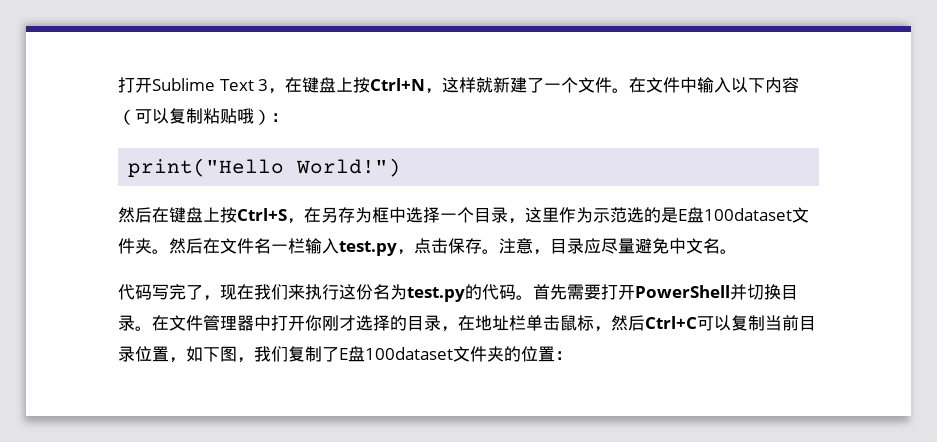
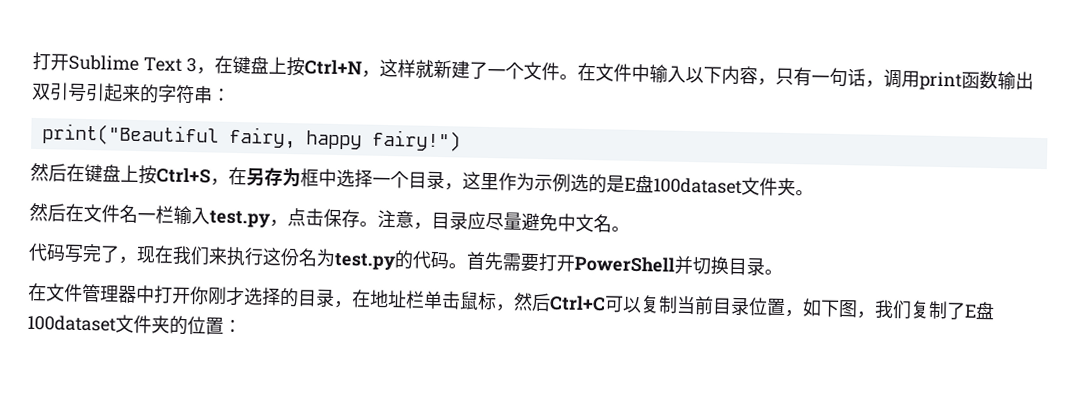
- 在文件中输入以下内容（可以复制粘贴哦）：
- print("Hello World!")
+ 在文件中输入以下内容，只有一句话，调用print函数输出双引号引起来的字符串：
+ print("Beautiful fairy, happy fairy!")
- 然后在键盘上按Ctrl+S，在另存为框中选择一个目录，这里作为示范选的是E盘100dataset文件夹。然后在文件名一栏输入test.py，点击保存。
+ 然后在键盘上按Ctrl+S，在另存为框中选择一个目录，这里作为示例选的是E盘100dataset文件夹。
+ 然后在文件名一栏输入test.py，点击保存。
- 首先需要打开PowerShell并切换目录。在文件管理器中打开你刚才选择的目录，在地址栏单击鼠标，然后Ctrl+C可以复制当前目录位置，如下图，我们复制了E盘100dataset文件夹的位置：
+ 首先需要打开PowerShell并切换目录。
+ 在文件管理器中打开你刚才选择的目录，在地址栏单击鼠标，然后Ctrl+C可以复制当前目录位置，如下图，我们复制了E盘100dataset文件夹的位置：

